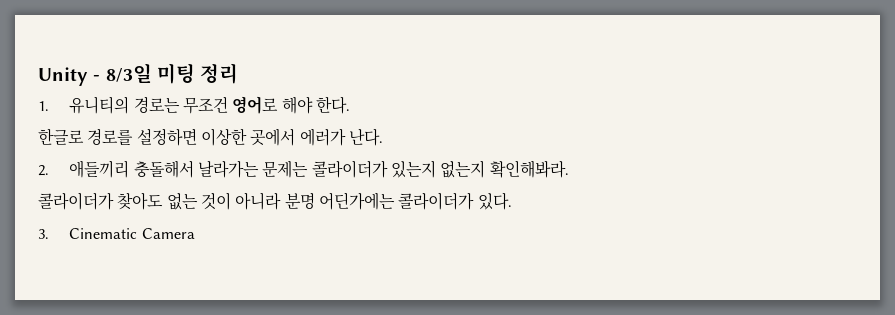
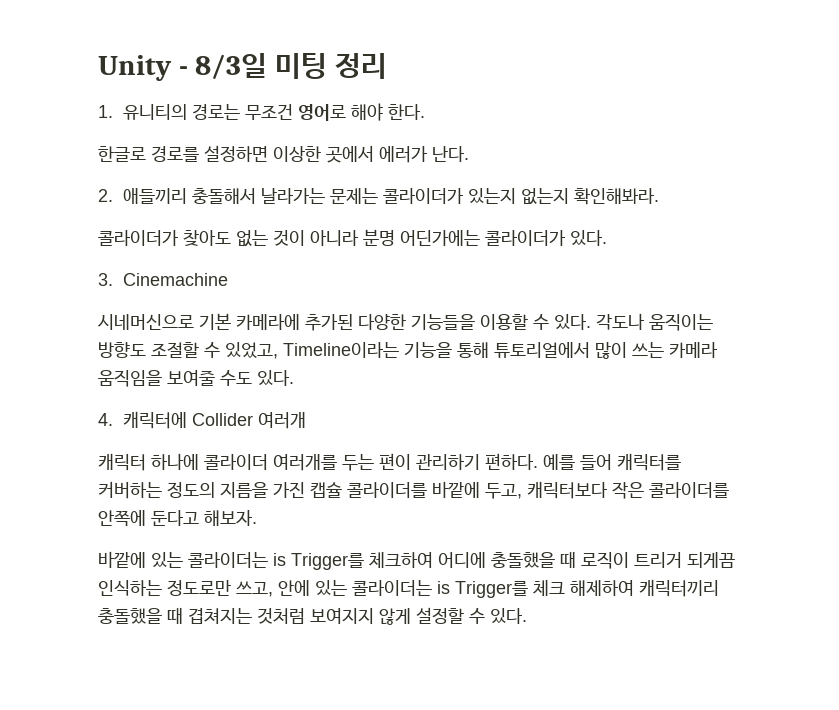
- 3. Cinematic Camera
+ 3. Cinemachine
+ 시네머신으로 기본 카메라에 추가된 다양한 기능들을 이용할 수 있다. 각도나 움직이는 방향도 조절할 수 있었고, Timeline이라는 기능을 통해 튜토리얼에서 많이 쓰는 카메라 움직임을 보여줄 수도 있다.
+ 4. 캐릭터에 Collider 여러개
+ 캐릭터 하나에 콜라이더 여러개를 두는 편이 관리하기 편하다. 예를 들어 캐릭터를 커버하는 정도의 지름을 가진 캡슐 콜라이더를 바깥에 두고, 캐릭터보다 작은 콜라이더를 안쪽에 둔다고 해보자.
+ 바깥에 있는 콜라이더는 is Trigger를 체크하여 어디에 충돌했을 때 로직이 트리거 되게끔 인식하는 정도로만 쓰고, 안에 있는 콜라이더는 is Trigger를 체크 해제하여 캐릭터끼리 충돌했을 때 겹쳐지는 것처럼 보여지지 않게 설정할 수 있다.

